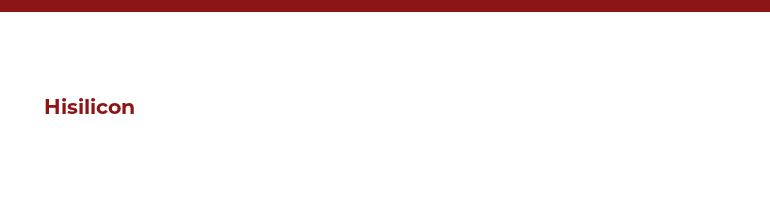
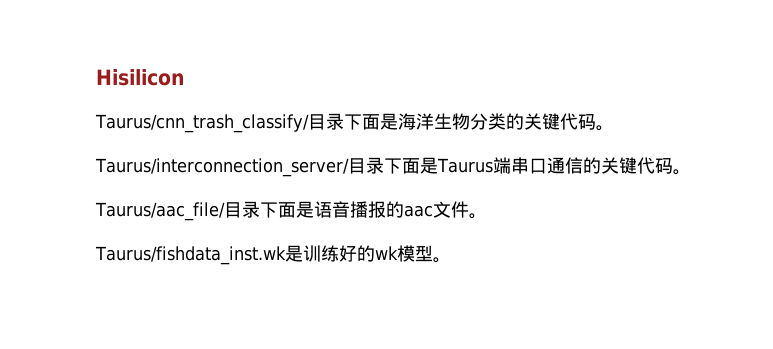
+ Taurus/cnn_trash_classify/目录下面是海洋生物分类的关键代码。
+ Taurus/interconnection_server/目录下面是Taurus端串口通信的关键代码。
+ Taurus/aac_file/目录下面是语音播报的aac文件。
+ Taurus/fishdata_inst.wk是训练好的wk模型。

